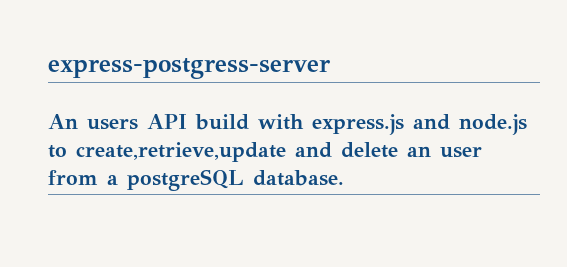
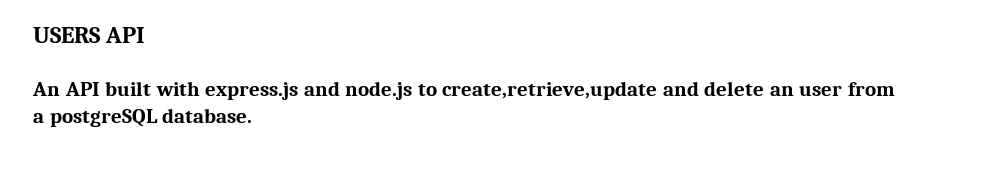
- express-postgress-server
+ USERS API
- An users API build with express.js and node.js to create,retrieve,update and delete an user from a postgreSQL database.
+ An API built with express.js and node.js to create,retrieve,update and delete an user from a postgreSQL database.

